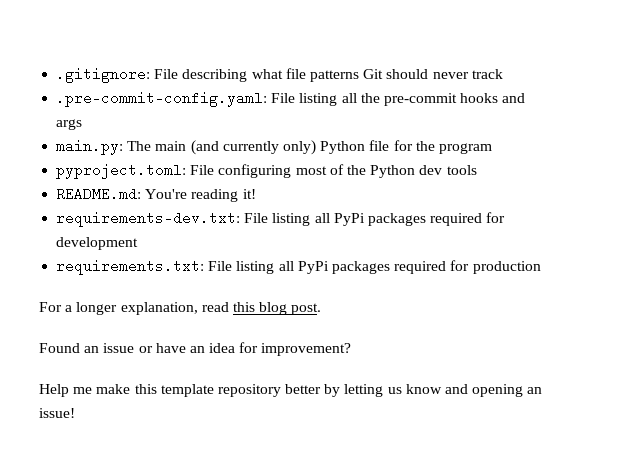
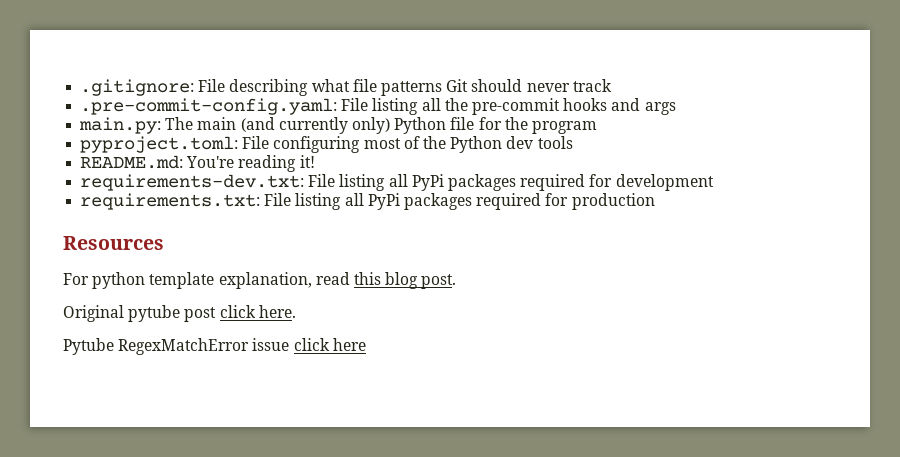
+ Resources
- For a longer explanation, read this blog post.
+ For python template explanation, read this blog post.
- Found an issue or have an idea for improvement?
- Help me make this template repository better by letting us know and opening an issue!
+ Original pytube post click here.
+ Pytube RegexMatchError issue click here

